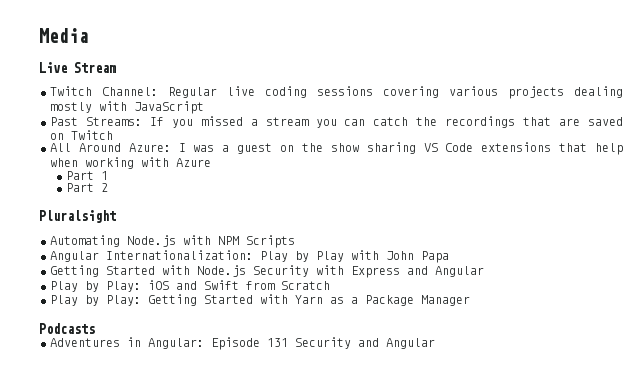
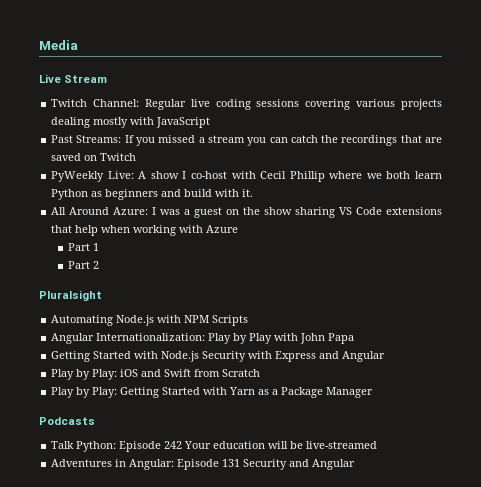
+ PyWeekly Live: A show I co-host with Cecil Phillip where we both learn Python as beginners and build with it.
+ Talk Python: Episode 242 Your education will be live-streamed

